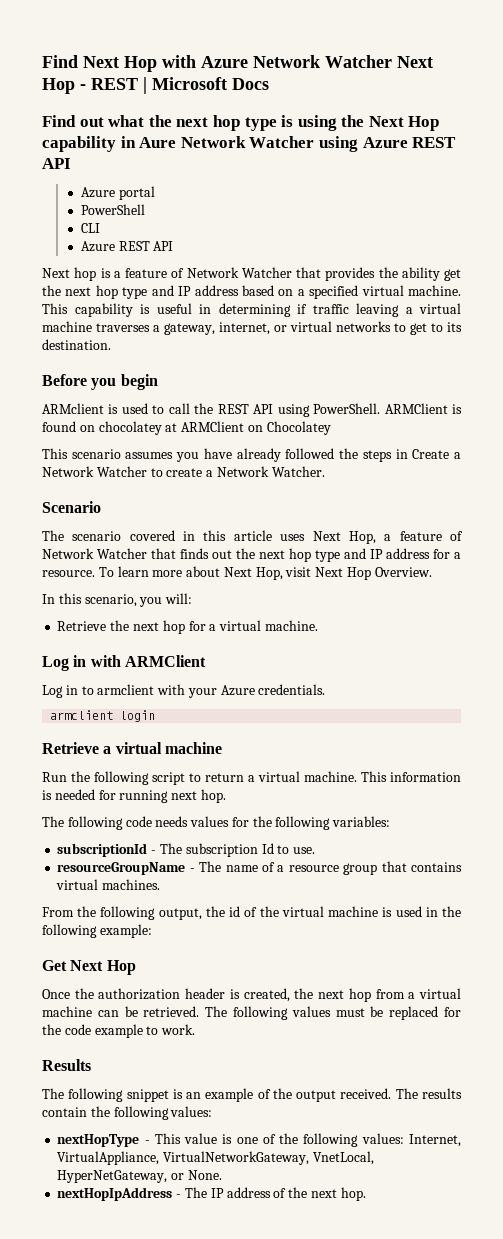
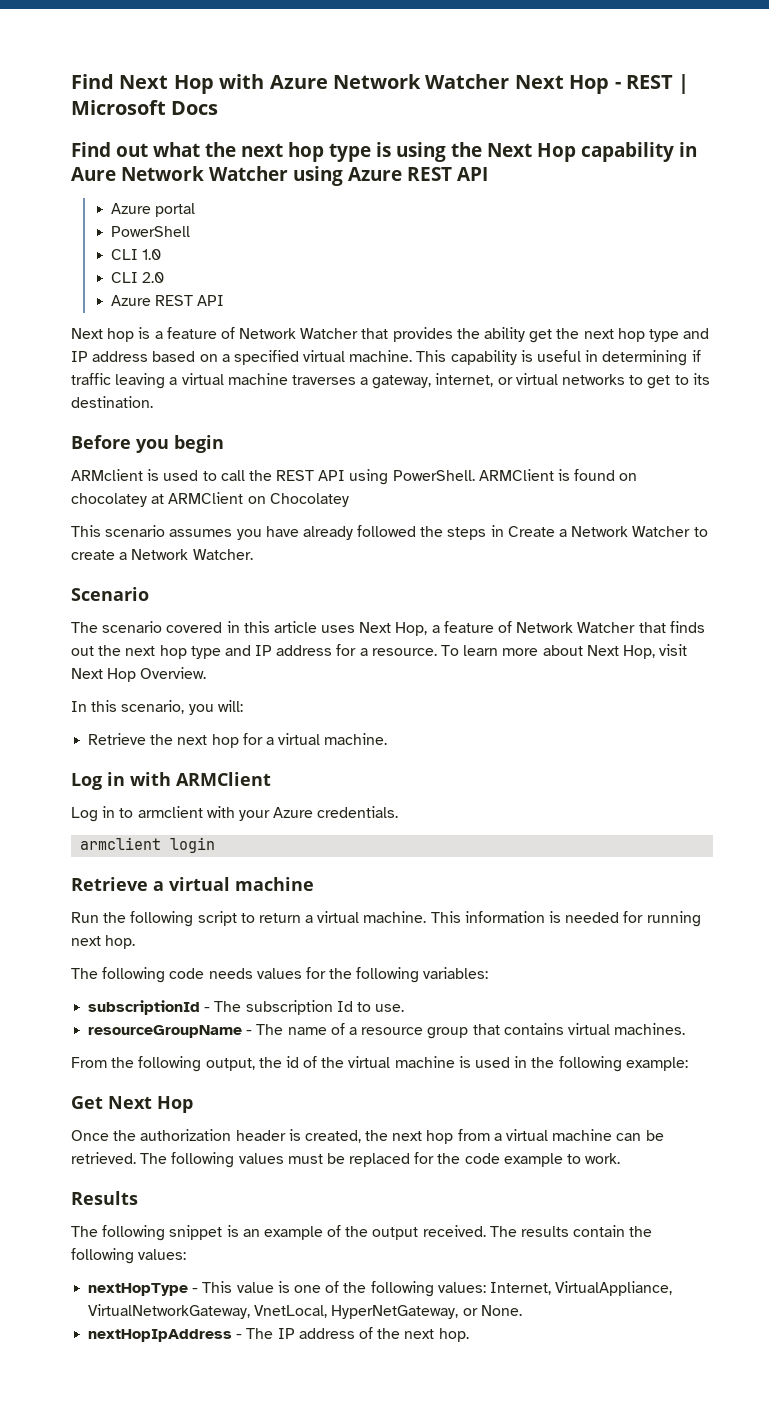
- CLI
+ CLI 1.0
+ CLI 2.0

